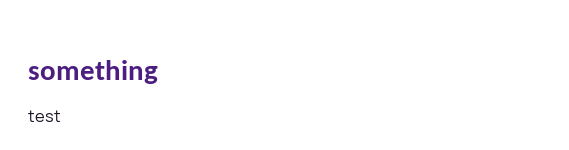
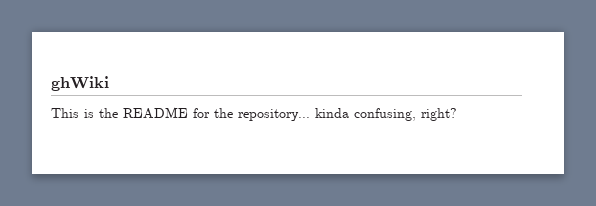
- something
- test
+ ghWiki
+ This is the README for the repository... kinda confusing, right?

